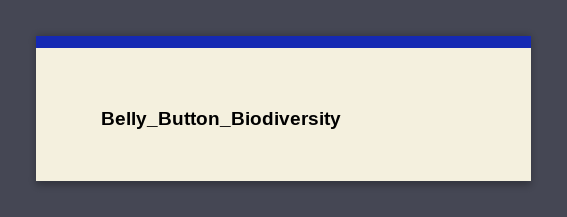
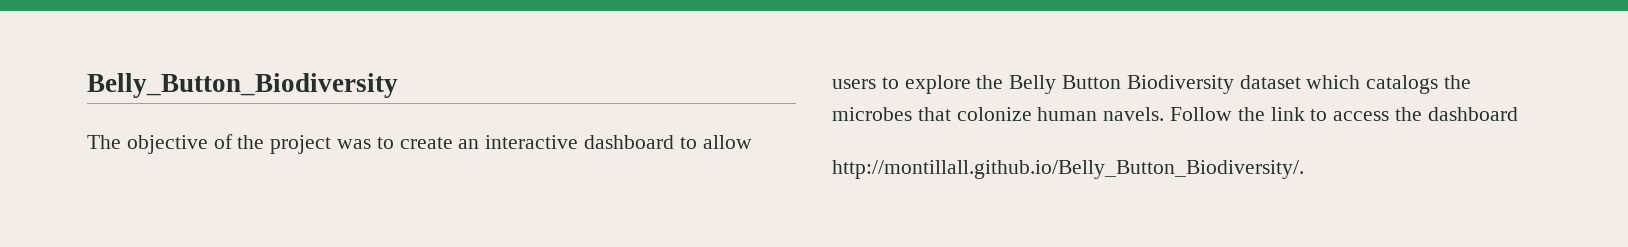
+ The objective of the project was to create an interactive dashboard to allow users to explore the Belly Button Biodiversity dataset which catalogs the microbes that colonize human navels. Follow the link to access the dashboard
+ http://montillall.github.io/Belly_Button_Biodiversity/.

